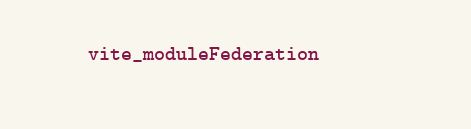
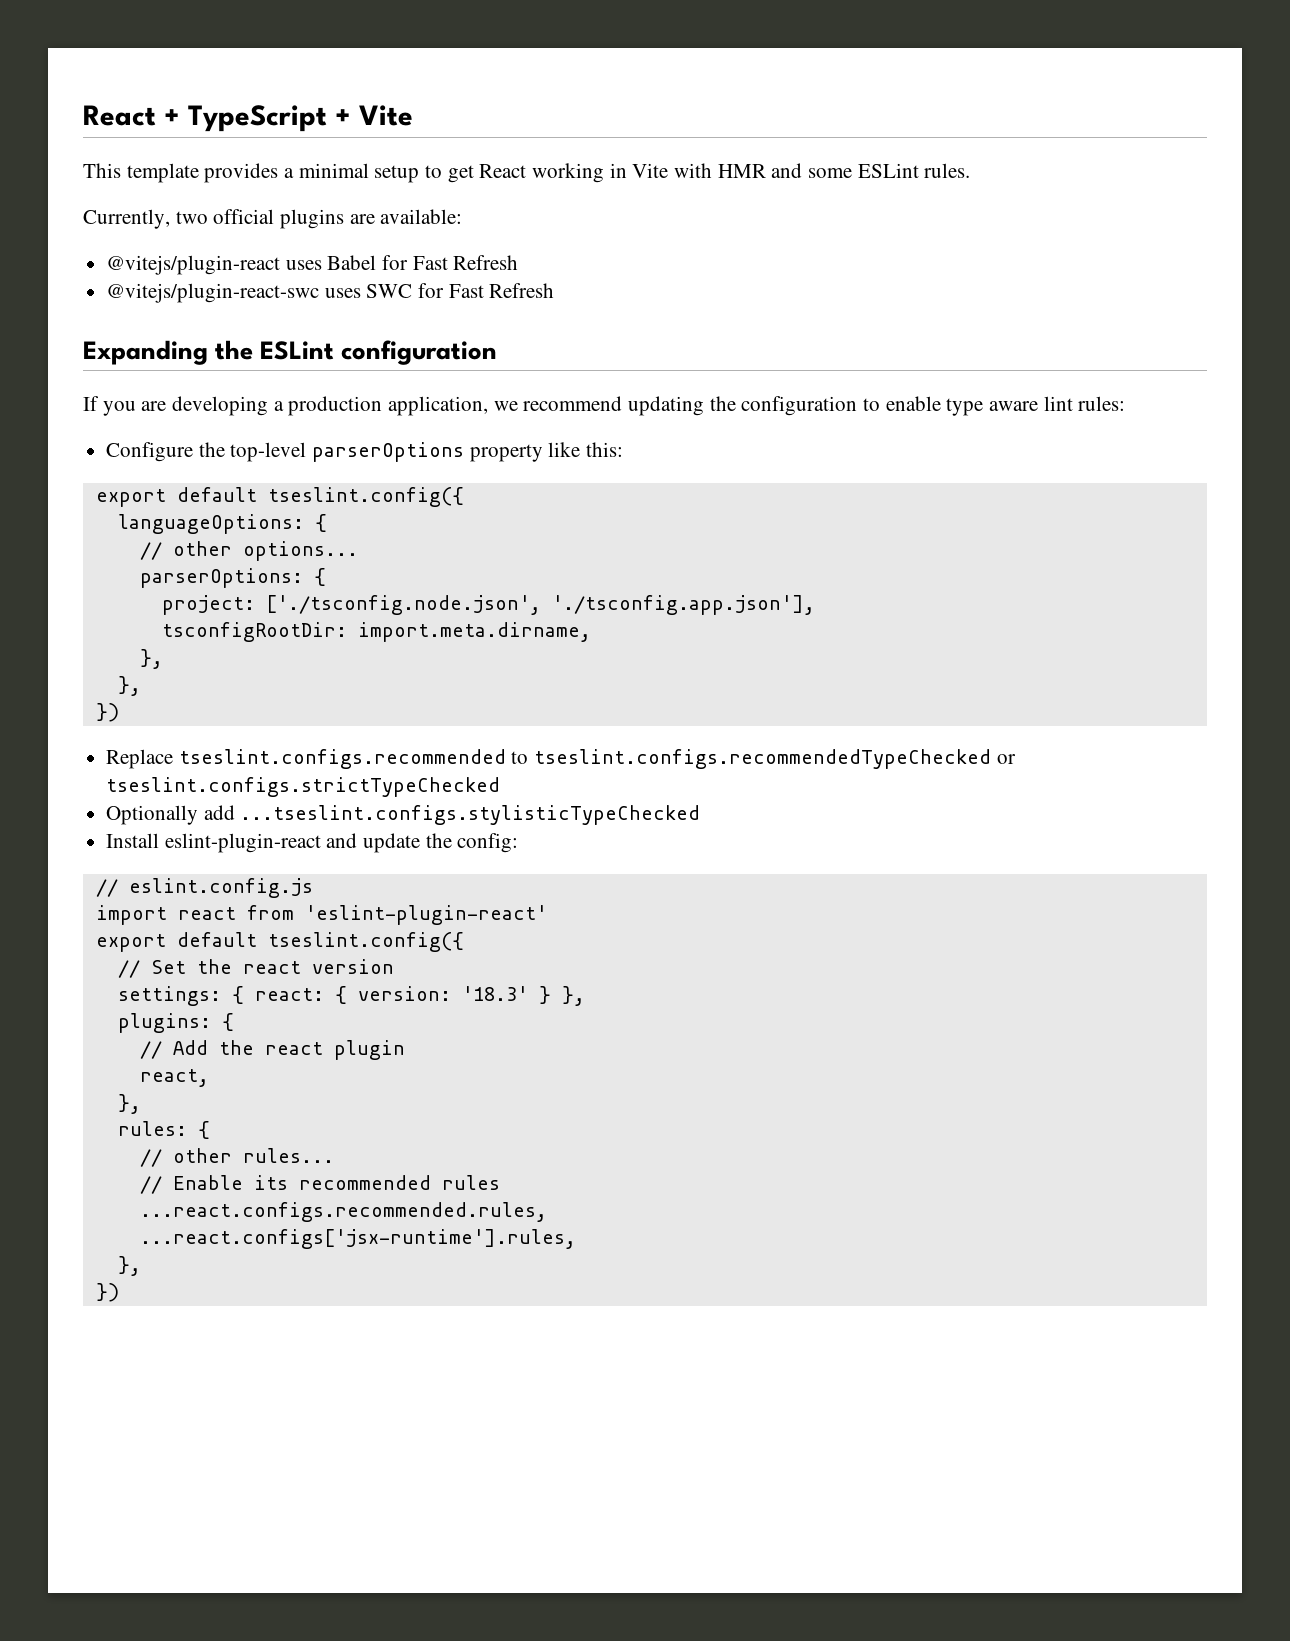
- vite_moduleFederation
+ React + TypeScript + Vite
+ This template provides a minimal setup to get React working in Vite with HMR and some ESLint rules.
+ Currently, two official plugins are available:
+ @vitejs/plugin-react uses Babel for Fast Refresh
+ @vitejs/plugin-react-swc uses SWC for Fast Refresh
+ Expanding the ESLint configuration
+ If you are developing a production application, we recommend updating the configuration to enable type aware lint rules:
+ Configure the top-level parserOptions property like this:
+ export default tseslint.config({
+ languageOptions: {
+ // other options...
+ parserOptions: {
+ project: ['./tsconfig.node.json', './tsconfig.app.json'],
+ tsconfigRootDir: import.meta.dirname,
+ },
+ },
+ })
+ Replace tseslint.configs.recommended to tseslint.configs.recommendedTypeChecked or tseslint.configs.strictTypeChecked
+ Optionally add ...tseslint.configs.stylisticTypeChecked
+ Install eslint-plugin-react and update the config:
+ // eslint.config.js
+ import react from 'eslint-plugin-react'
+ export default tseslint.config({
+ // Set the react version
+ settings: { react: { version: '18.3' } },
+ plugins: {
+ // Add the react plugin
+ react,
+ },
+ rules: {
+ // other rules...
+ // Enable its recommended rules
+ ...react.configs.recommended.rules,
+ ...react.configs['jsx-runtime'].rules,
+ },
+ })

